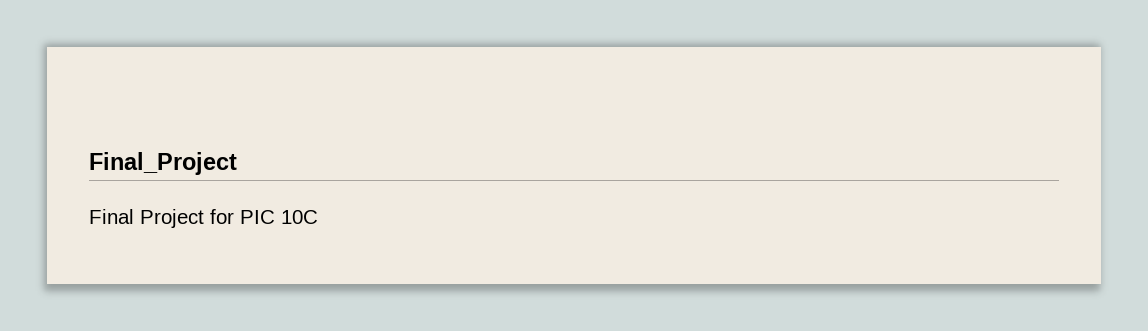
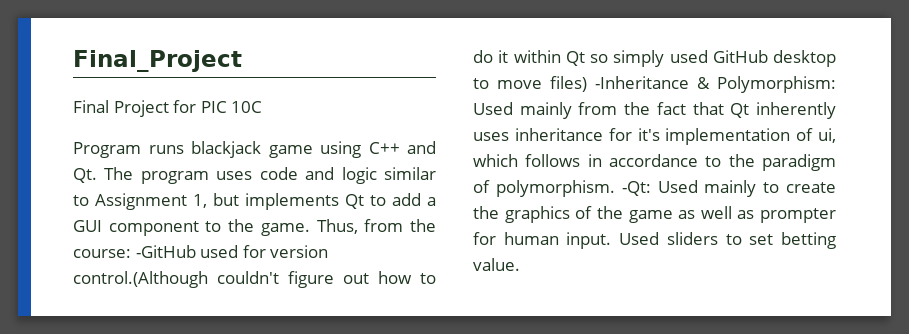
+ Program runs blackjack game using C++ and Qt. The program uses code and logic similar to Assignment 1, but implements Qt to add a GUI component to the game. Thus, from the course: -GitHub used for version control.(Although couldn't figure out how to do it within Qt so simply used GitHub desktop to move files) -Inheritance & Polymorphism: Used mainly from the fact that Qt inherently uses inheritance for it's implementation of ui, which follows in accordance to the paradigm of polymorphism. -Qt: Used mainly to create the graphics of the game as well as prompter for human input. Used sliders to set betting value.

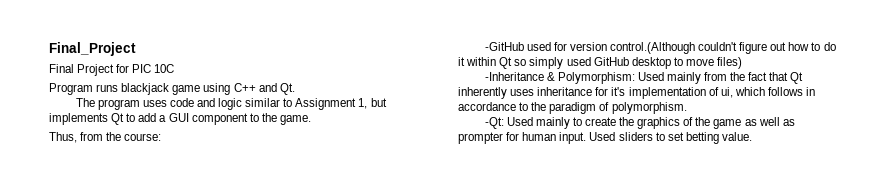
- Program runs blackjack game using C++ and Qt. The program uses code and logic similar to Assignment 1, but implements Qt to add a GUI component to the game. Thus, from the course: -GitHub used for version control.(Although couldn't figure out how to do it within Qt so simply used GitHub desktop to move files) -Inheritance & Polymorphism:
+ Program runs blackjack game using C++ and Qt.
+ The program uses code and logic similar to Assignment 1, but implements Qt to add a GUI component to the game.
+ Thus, from the course:
+ -GitHub used for version control.(Although couldn't figure out how to do it within Qt so simply used GitHub desktop to move files)
+ -Inheritance & Polymorphism:
- Used mainly from the fact that Qt inherently uses inheritance for it's implementation of ui, which follows in accordance to the paradigm of polymorphism. -Qt:
+ Used mainly from the fact that Qt inherently uses inheritance for it's implementation of ui, which follows in accordance to the paradigm of polymorphism.
+ -Qt:

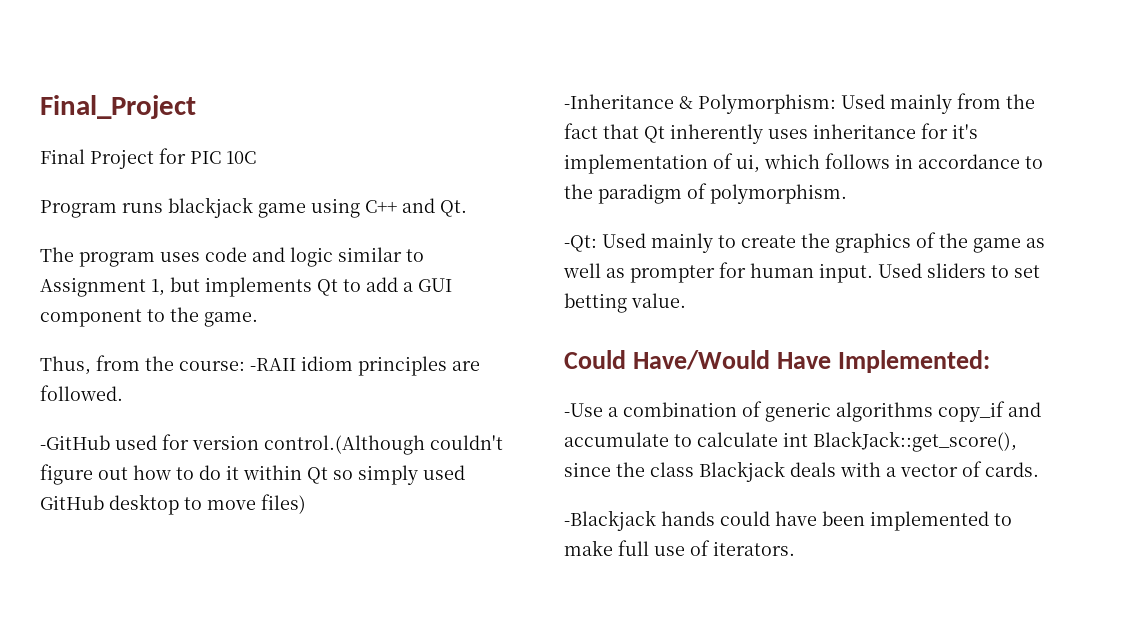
- Thus, from the course:
+ Thus, from the course: -RAII idiom principles are followed.
+ Could Have/Would Have Implemented:
+ -Use a combination of generic algorithms copy_if and accumulate to calculate int BlackJack::get_score(), since the class Blackjack deals with a vector of cards.
+ -Blackjack hands could have been implemented to make full use of iterators.

